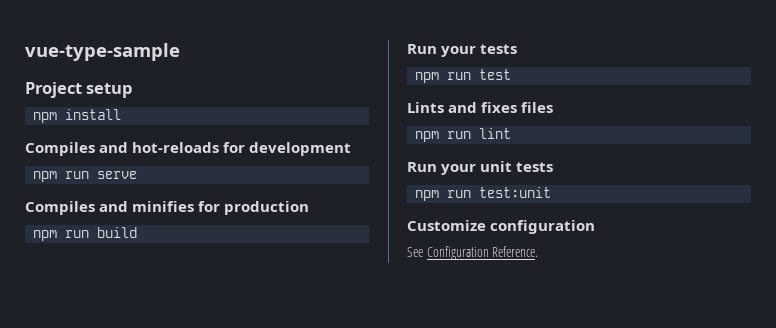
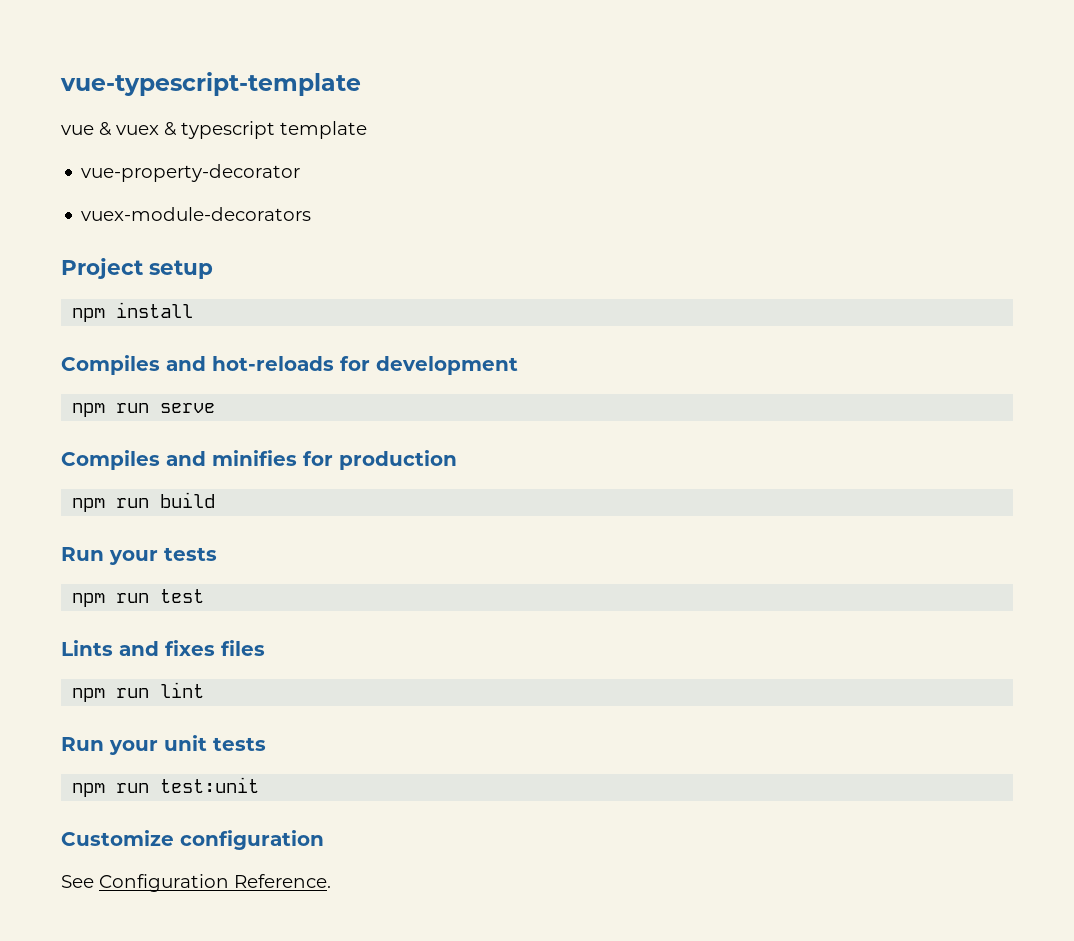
- vue-type-sample
+ vue-typescript-template
+ vue & vuex & typescript template
+ vue-property-decorator
+ vuex-module-decorators

